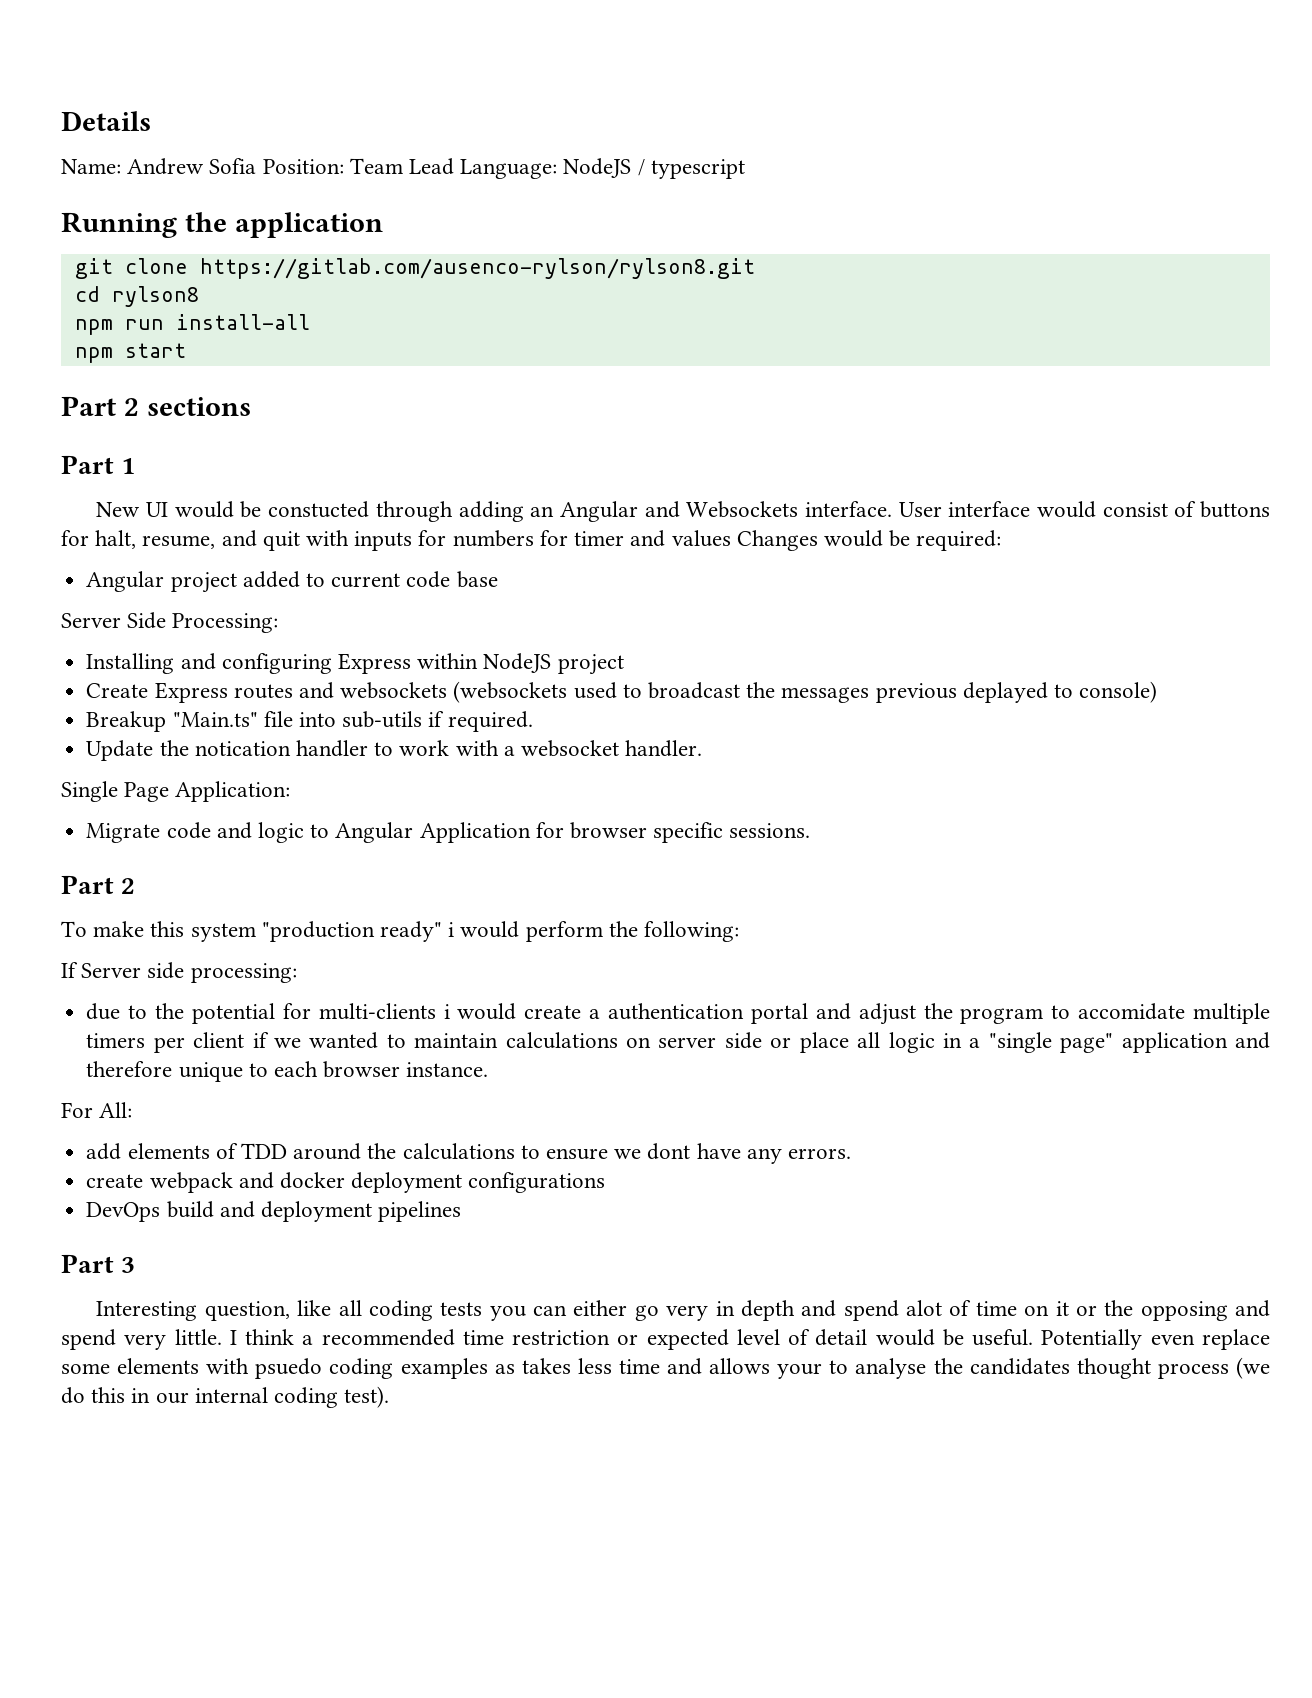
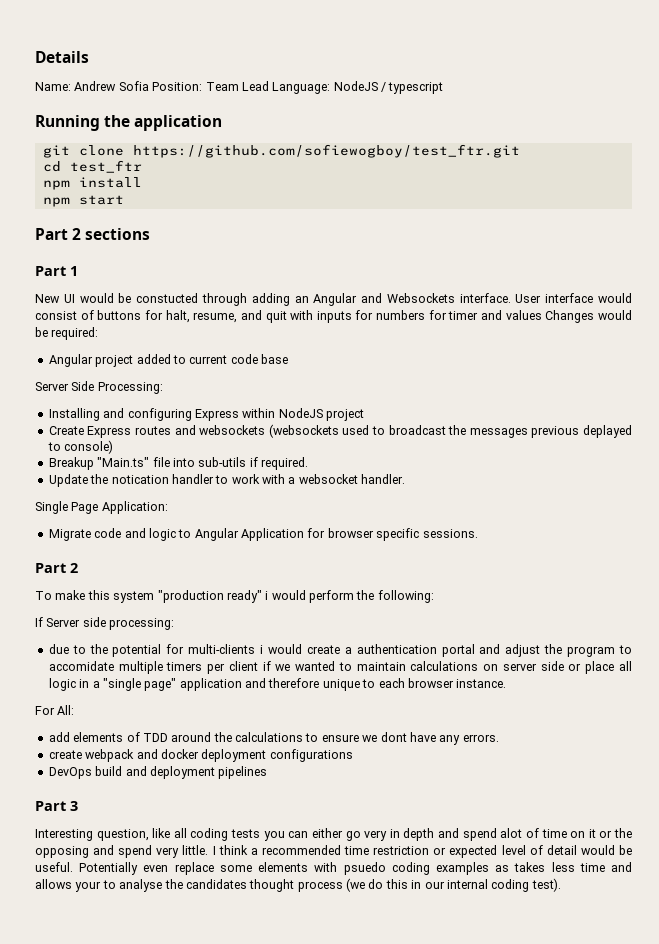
- git clone https://gitlab.com/ausenco-rylson/rylson8.git
+ git clone https://github.com/sofiewogboy/test_ftr.git
- cd rylson8
- npm run install-all
+ cd test_ftr
+ npm install

